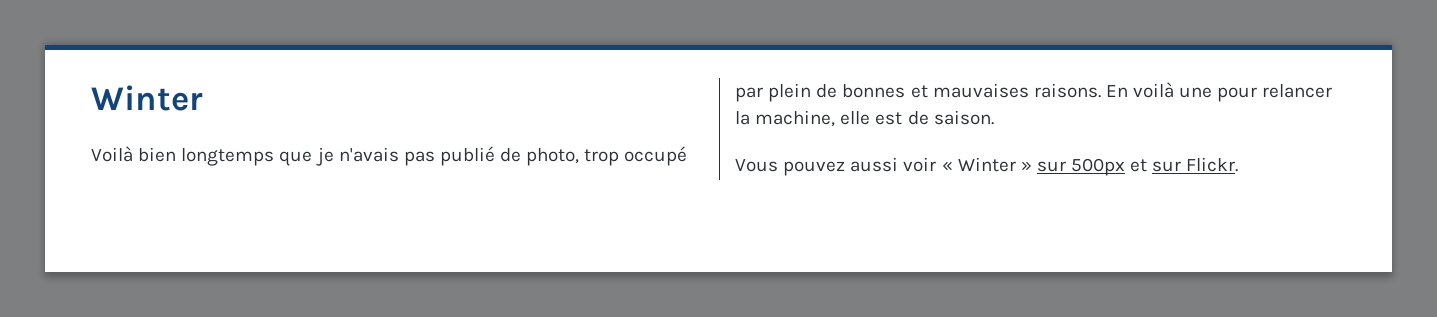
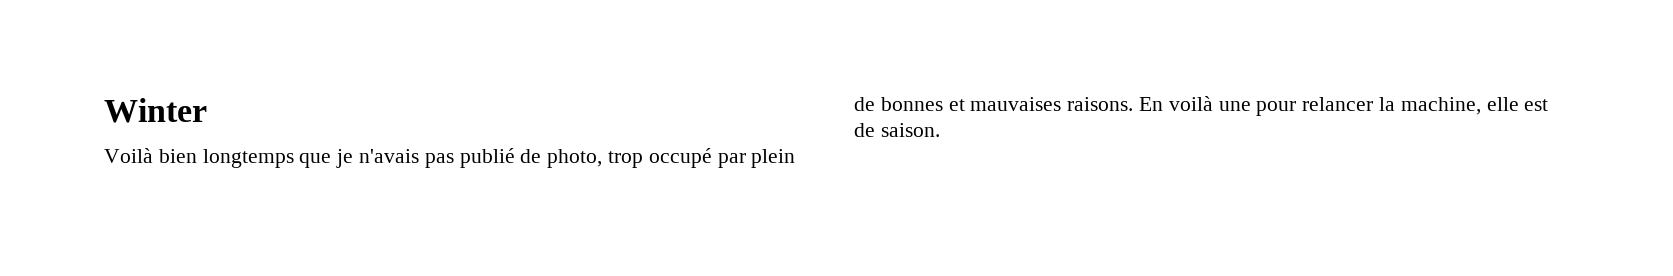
- Vous pouvez aussi voir « Winter » sur 500px et sur Flickr.

